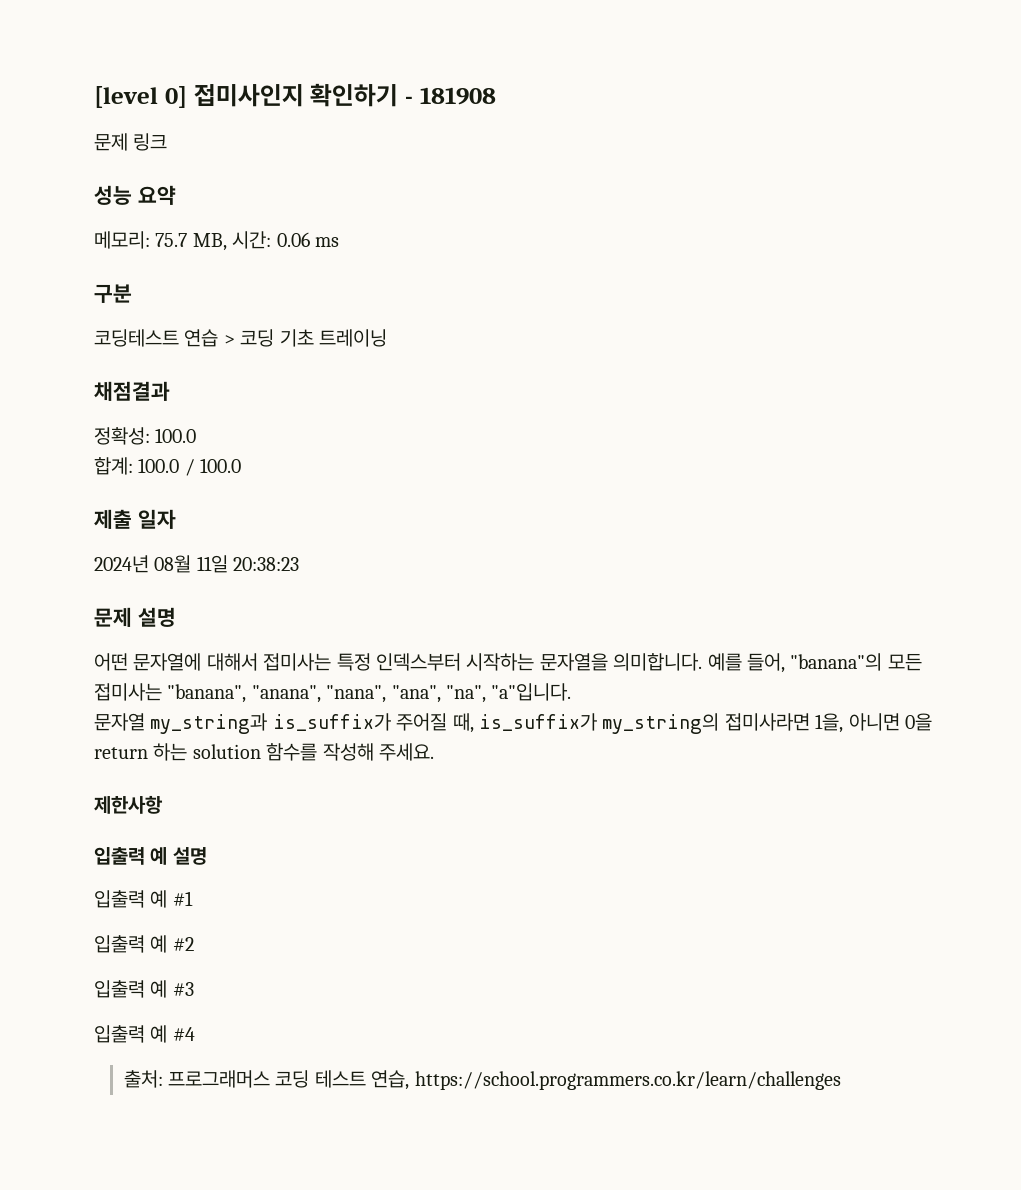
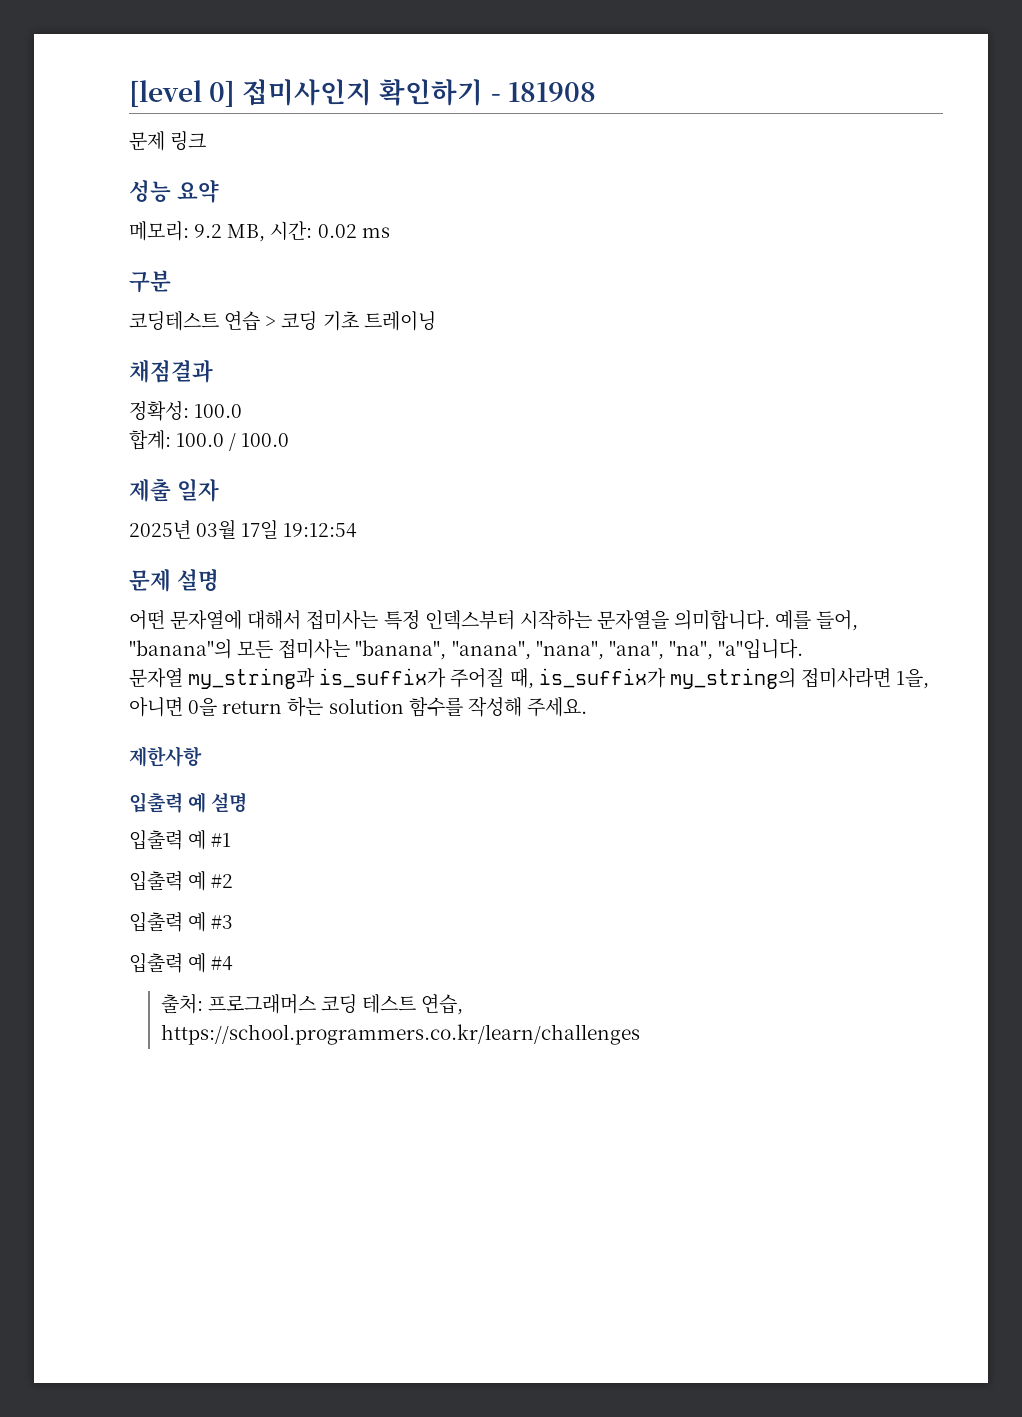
- 메모리: 75.7 MB, 시간: 0.06 ms
+ 메모리: 9.2 MB, 시간: 0.02 ms
- 2024년 08월 11일 20:38:23
+ 2025년 03월 17일 19:12:54

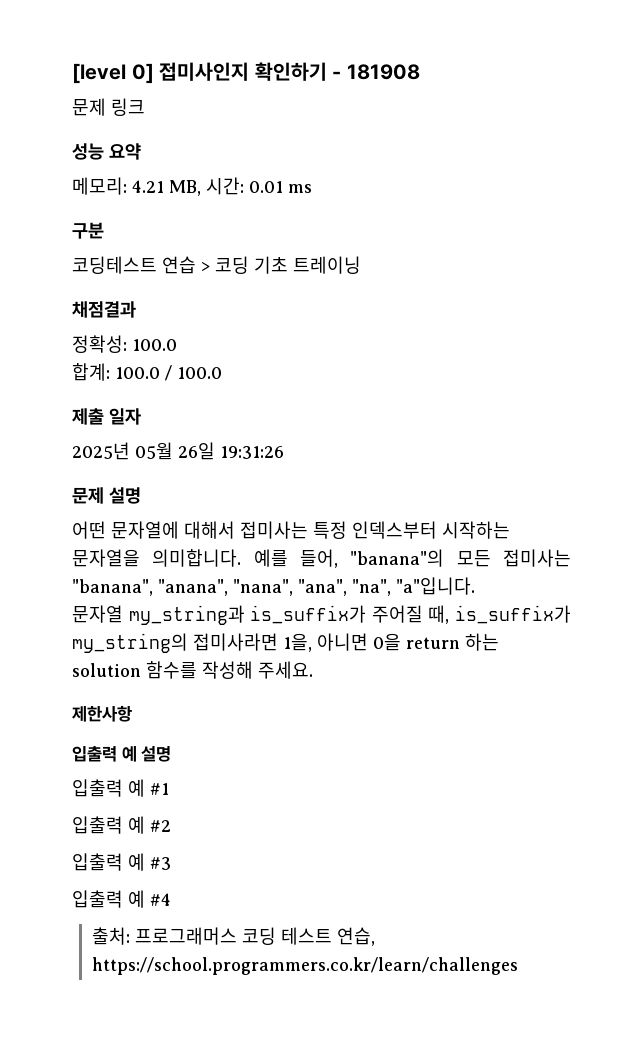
- 메모리: 9.2 MB, 시간: 0.02 ms
+ 메모리: 4.21 MB, 시간: 0.01 ms
- 2025년 03월 17일 19:12:54
+ 2025년 05월 26일 19:31:26

